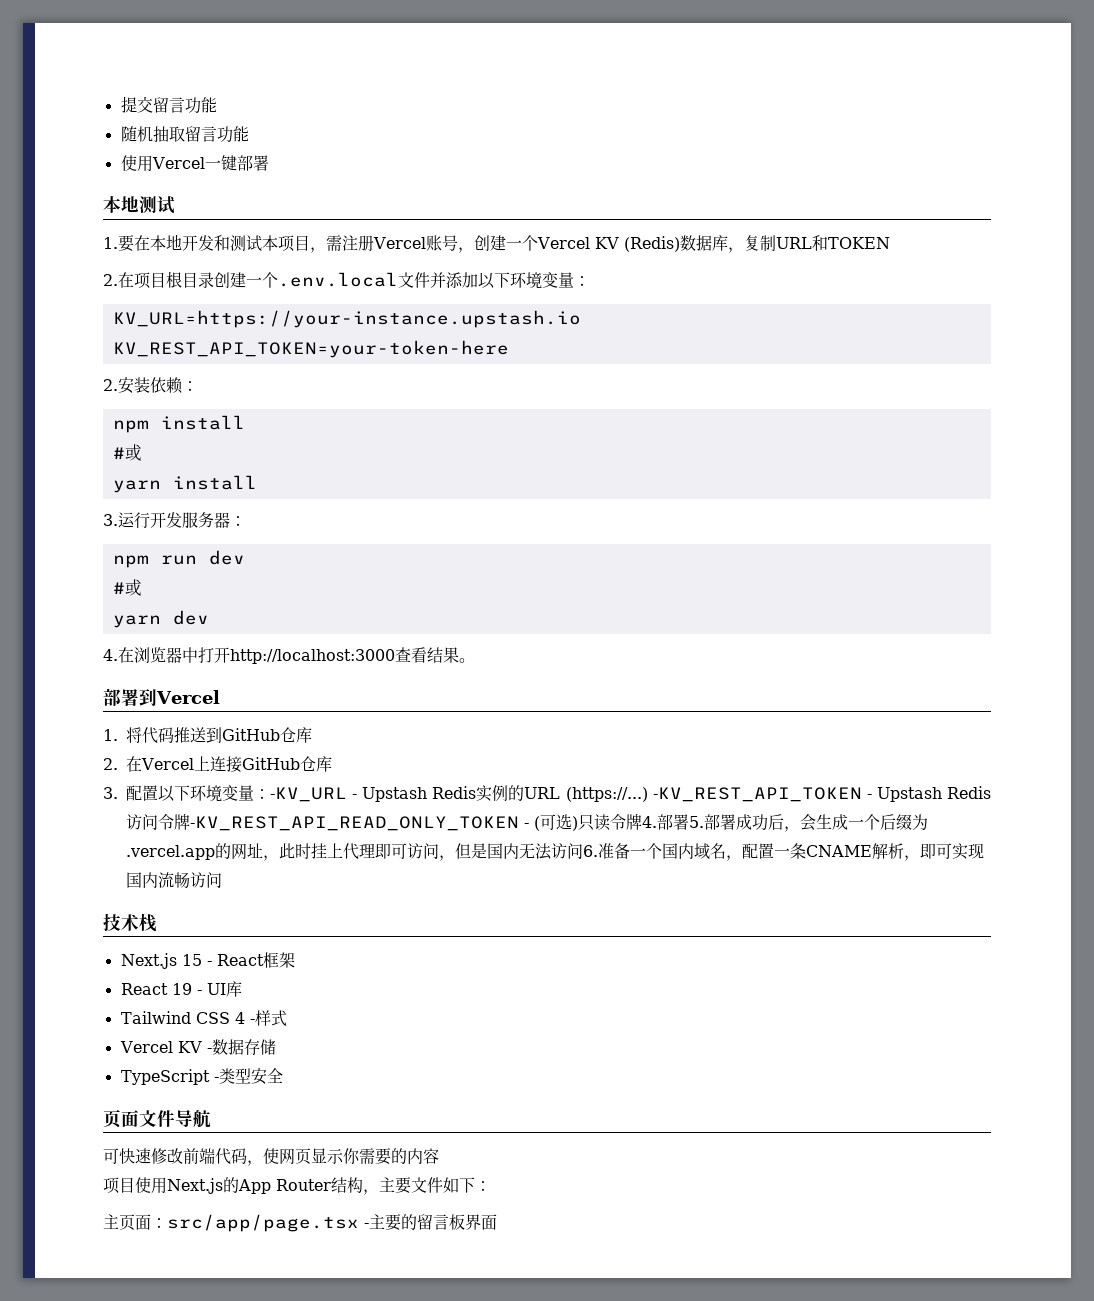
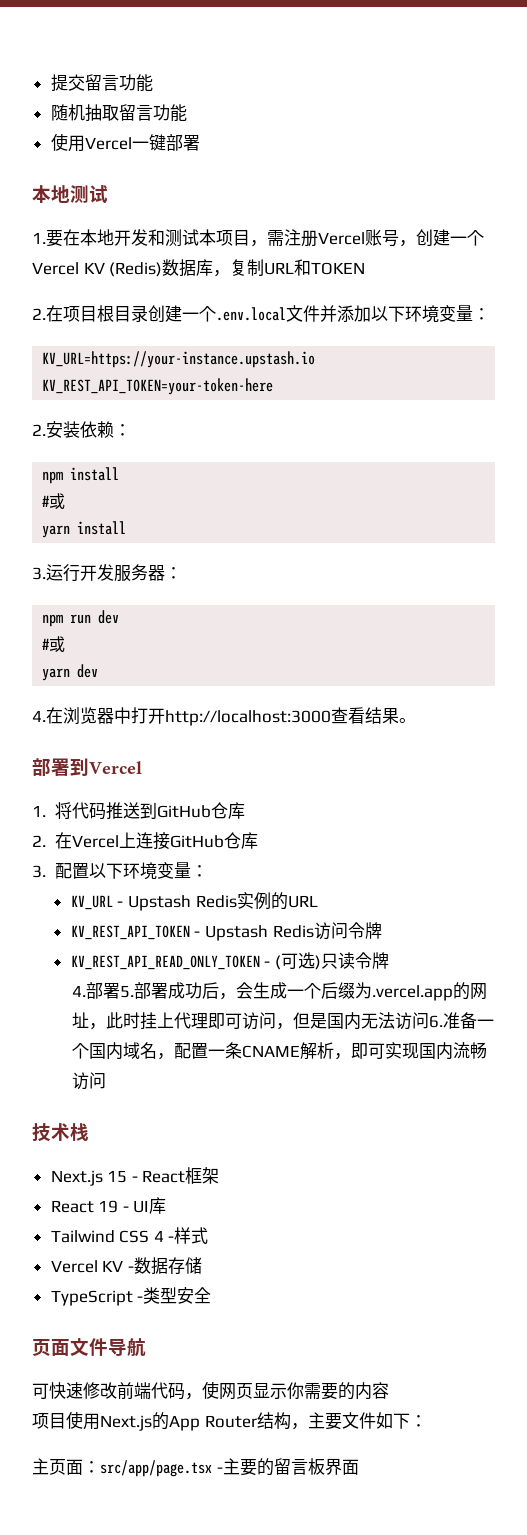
- 3.配置以下环境变量：-KV_URL - Upstash Redis实例的URL (https://...) -KV_REST_API_TOKEN - Upstash Redis访问令牌-KV_REST_API_READ_ONLY_TOKEN - (可选)只读令牌4.部署5.部署成功后，会生成一个后缀为.vercel.app的网址，此时挂上代理即可访问，但是国内无法访问6.准备一个国内域名，配置一条CNAME解析，即可实现国内流畅访问
+ 3.配置以下环境变量：
+ KV_URL - Upstash Redis实例的URL
+ KV_REST_API_TOKEN - Upstash Redis访问令牌
+ KV_REST_API_READ_ONLY_TOKEN - (可选)只读令牌
+ 4.部署5.部署成功后，会生成一个后缀为.vercel.app的网址，此时挂上代理即可访问，但是国内无法访问6.准备一个国内域名，配置一条CNAME解析，即可实现国内流畅访问

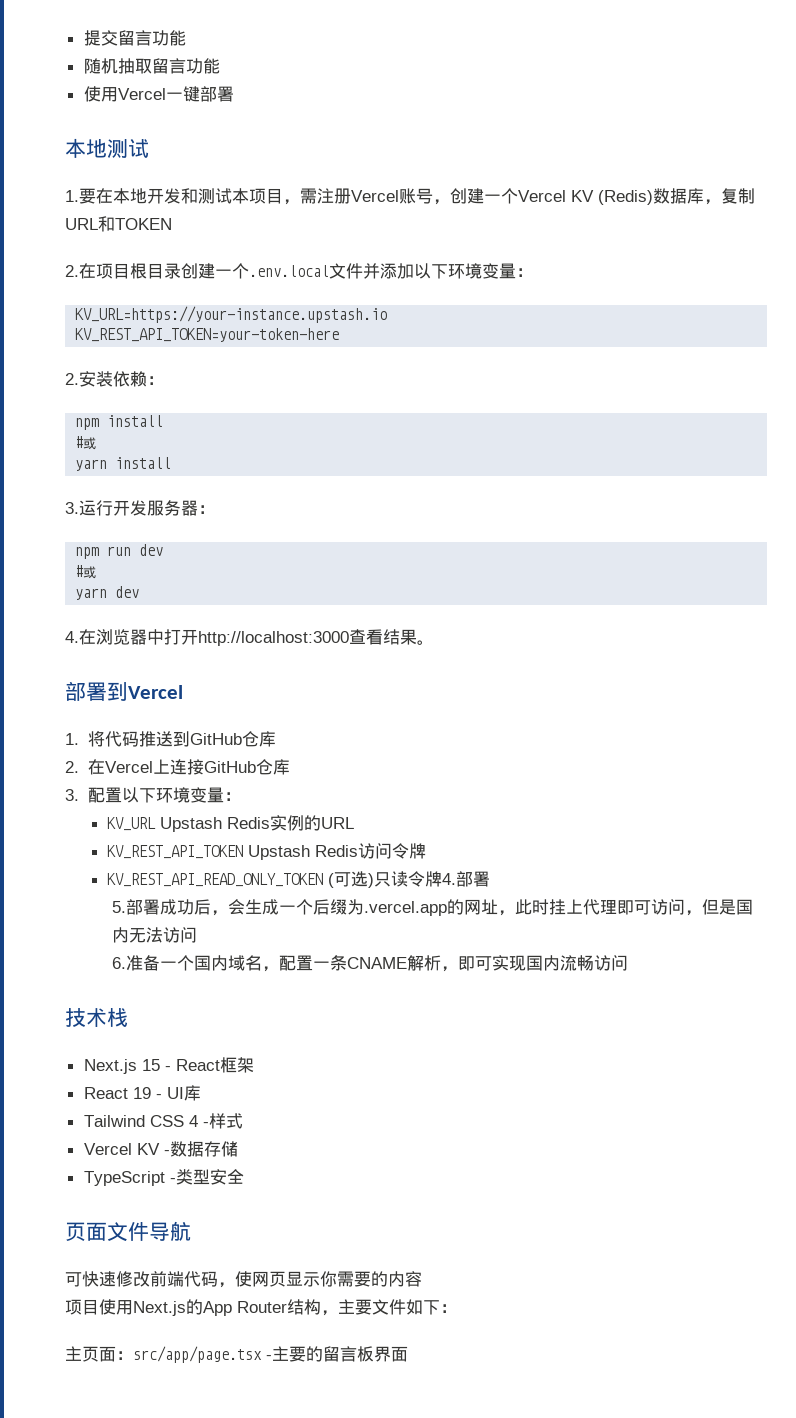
- KV_URL - Upstash Redis实例的URL
+ KV_URL Upstash Redis实例的URL
- KV_REST_API_TOKEN - Upstash Redis访问令牌
+ KV_REST_API_TOKEN Upstash Redis访问令牌
- KV_REST_API_READ_ONLY_TOKEN - (可选)只读令牌
- 4.部署5.部署成功后，会生成一个后缀为.vercel.app的网址，此时挂上代理即可访问，但是国内无法访问6.准备一个国内域名，配置一条CNAME解析，即可实现国内流畅访问
+ KV_REST_API_READ_ONLY_TOKEN (可选)只读令牌4.部署
+ 5.部署成功后，会生成一个后缀为.vercel.app的网址，此时挂上代理即可访问，但是国内无法访问
+ 6.准备一个国内域名，配置一条CNAME解析，即可实现国内流畅访问

